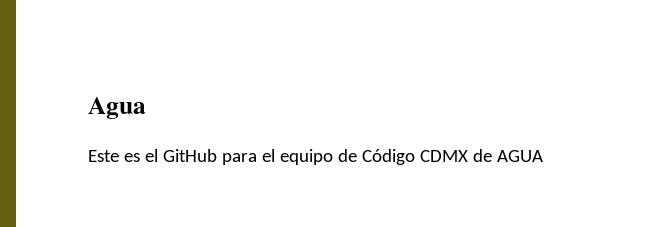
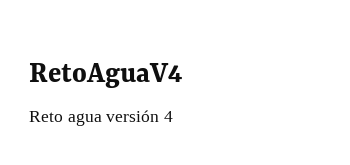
- Agua
- Este es el GitHub para el equipo de Código CDMX de AGUA
+ RetoAguaV4
+ Reto agua versión 4

